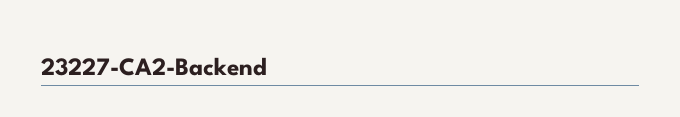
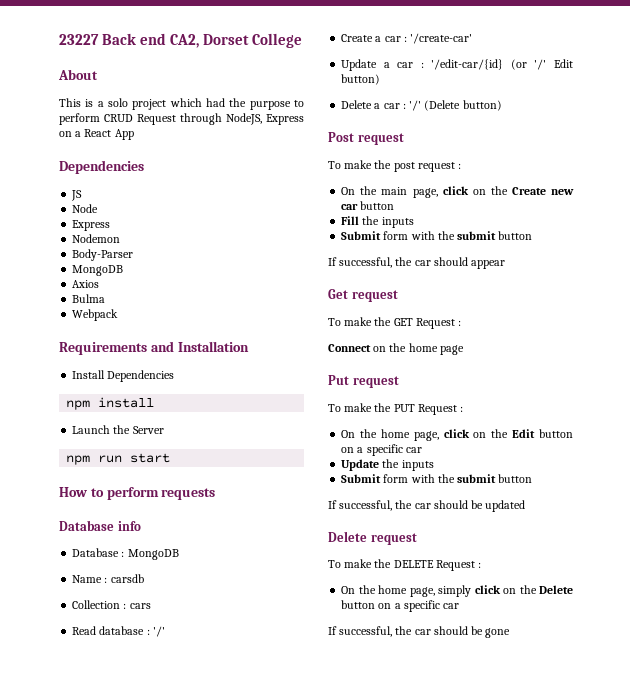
- 23227-CA2-Backend
+ 23227 Back end CA2, Dorset College
+ About
+ This is a solo project which had the purpose to perform CRUD Request through NodeJS, Express on a React App
+ Dependencies
+ JS
+ Node
+ Express
+ Nodemon
+ Body-Parser
+ MongoDB
+ Axios
+ Bulma
+ Webpack
+ Requirements and Installation
+ Install Dependencies
+ npm install
+ Launch the Server
+ npm run start
+ How to perform requests
+ Database info
+ Database : MongoDB
+ Name : carsdb
+ Collection : cars
+ Read database : '/'
+ Create a car : '/create-car'
+ Update a car : '/edit-car/{id} (or '/' Edit button)
+ Delete a car : '/' (Delete button)
+ Post request
+ To make the post request :
+ On the main page, click on the Create new car button
+ Fill the inputs
+ Submit form with the submit button
+ If successful, the car should appear
+ Get request
+ To make the GET Request :
+ Connect on the home page
+ Put request
+ To make the PUT Request :
+ On the home page, click on the Edit button on a specific car
+ Update the inputs
+ Submit form with the submit button
+ If successful, the car should be updated
+ Delete request
+ To make the DELETE Request :
+ On the home page, simply click on the Delete button on a specific car
+ If successful, the car should be gone

